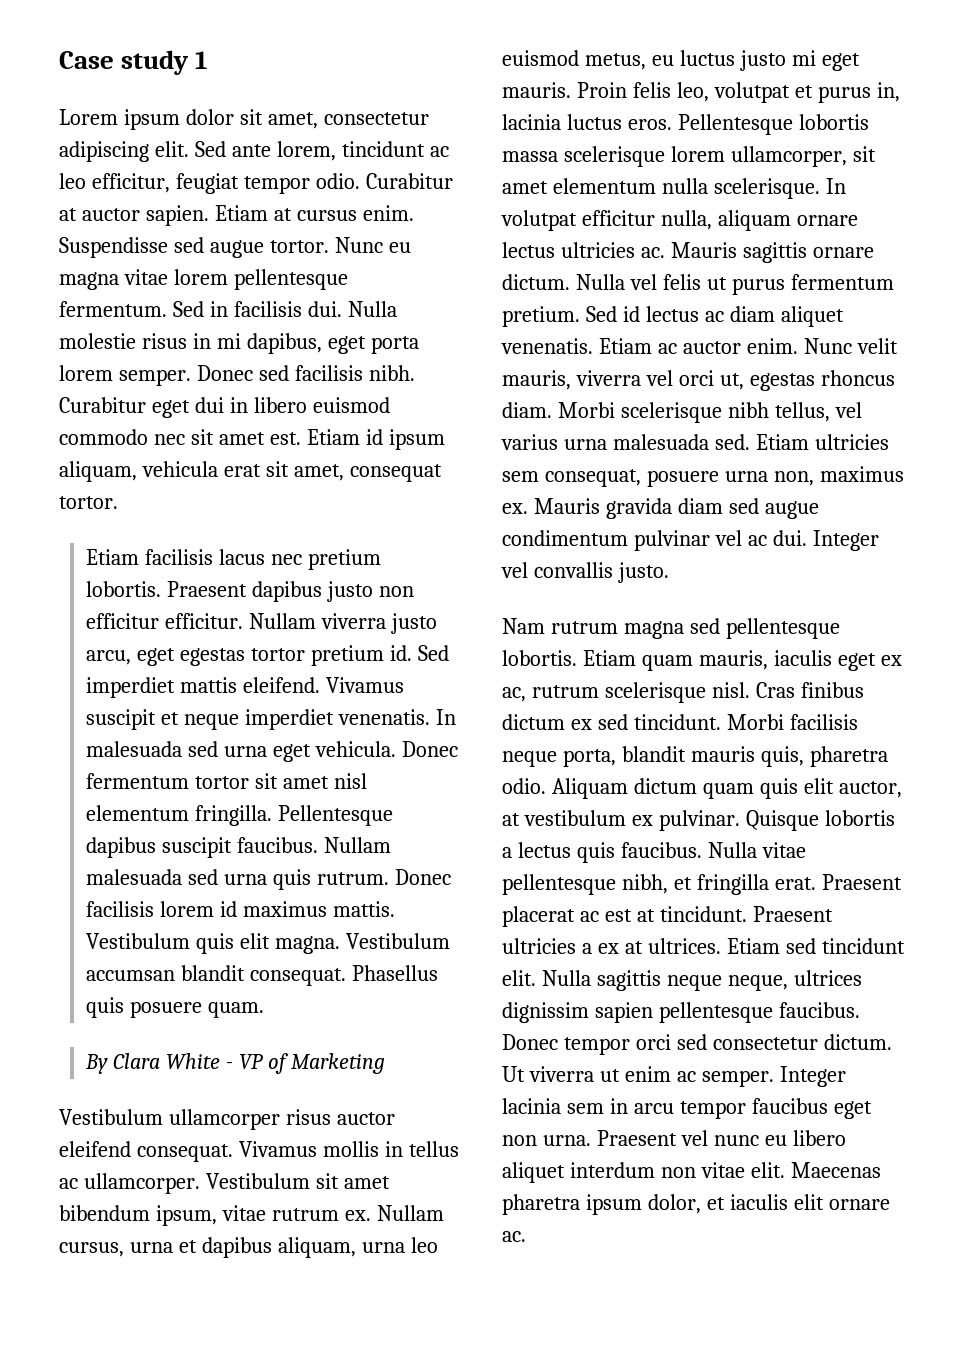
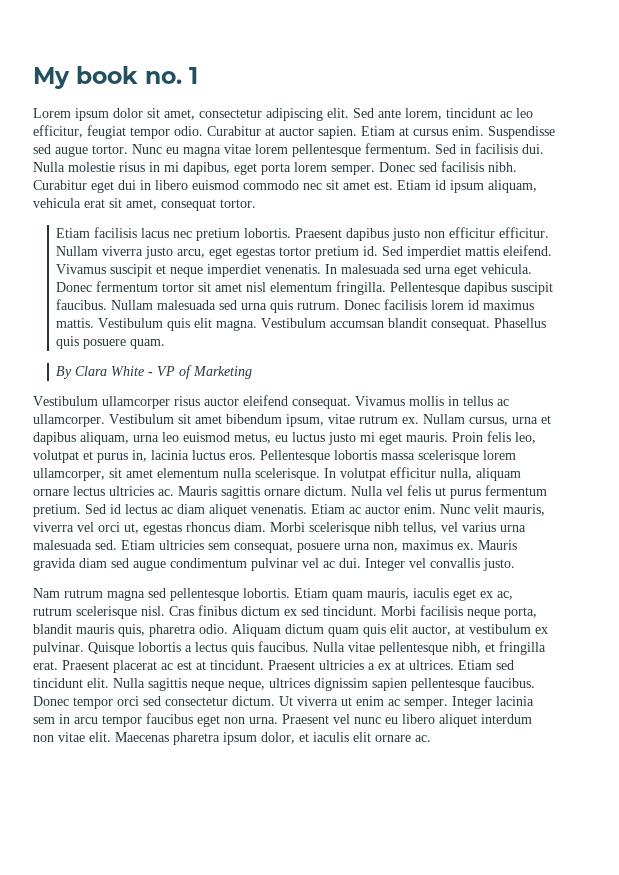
- Case study 1
+ My book no. 1

